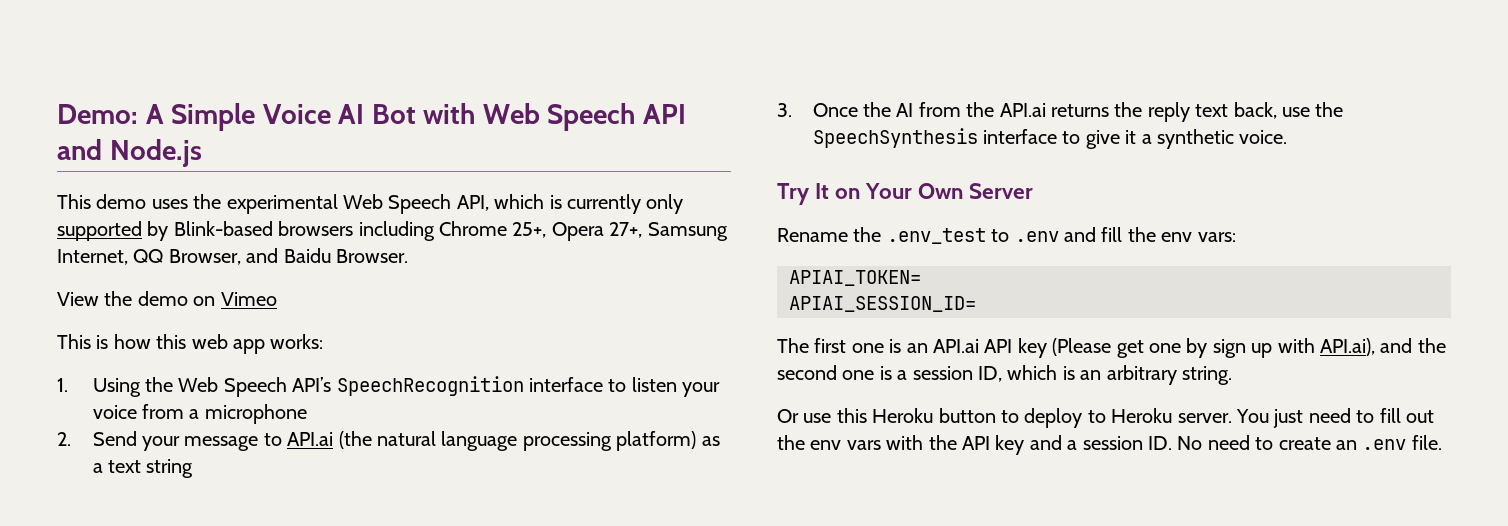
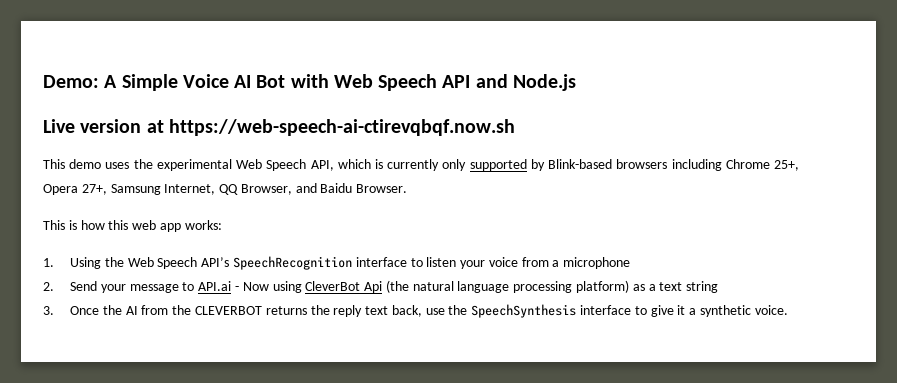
+ Live version at https://web-speech-ai-ctirevqbqf.now.sh
- View the demo on Vimeo
- 2. Send your message to API.ai (the natural language processing platform) as a text string
+ 2. Send your message to API.ai - Now using CleverBot Api (the natural language processing platform) as a text string
- 3. Once the AI from the API.ai returns the reply text back, use the SpeechSynthesis interface to give it a synthetic voice.
+ 3. Once the AI from the CLEVERBOT returns the reply text back, use the SpeechSynthesis interface to give it a synthetic voice.
- Try It on Your Own Server
- Rename the .env_test to .env and fill the env vars:
- APIAI_TOKEN=
- APIAI_SESSION_ID=
- The first one is an API.ai API key (Please get one by sign up with API.ai), and the second one is a session ID, which is an arbitrary string.
- Or use this Heroku button to deploy to Heroku server. You just need to fill out the env vars with the API key and a session ID. No need to create an .env file.

